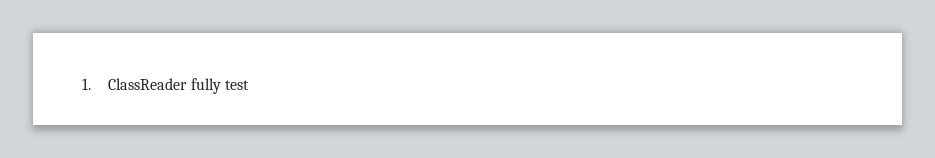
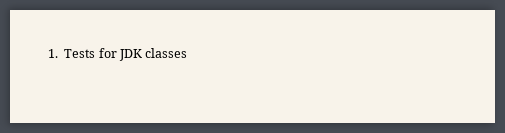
- 1. ClassReader fully test
+ 1. Tests for JDK classes

